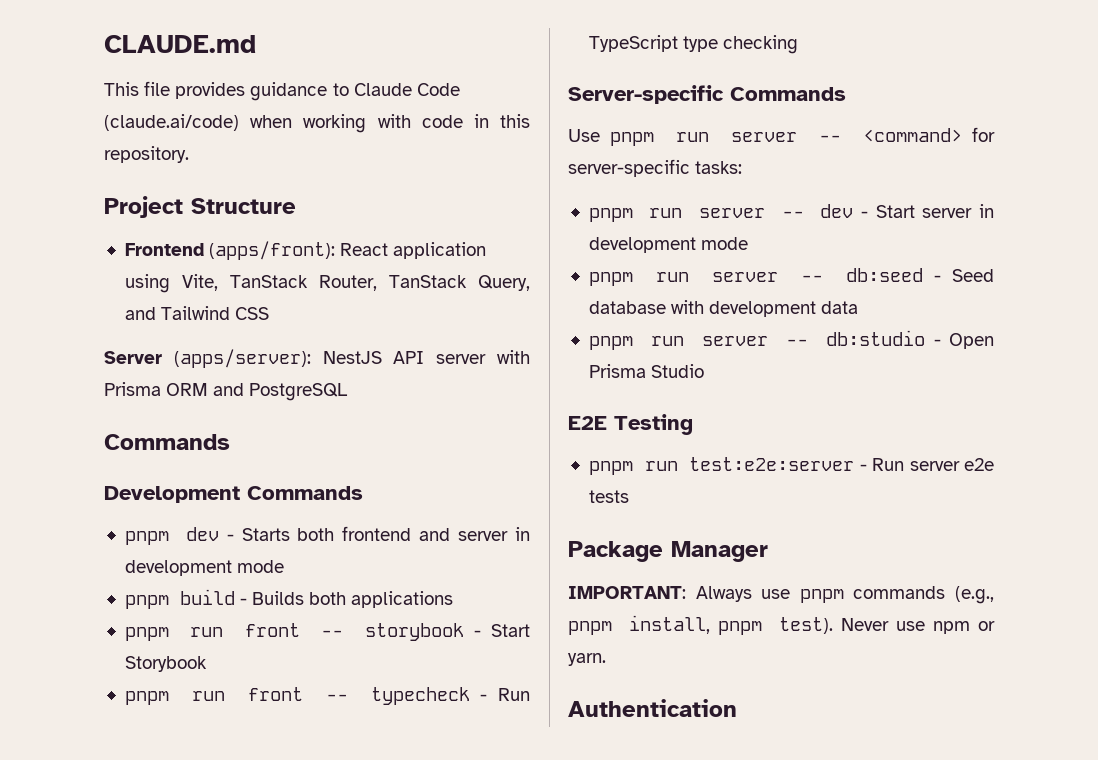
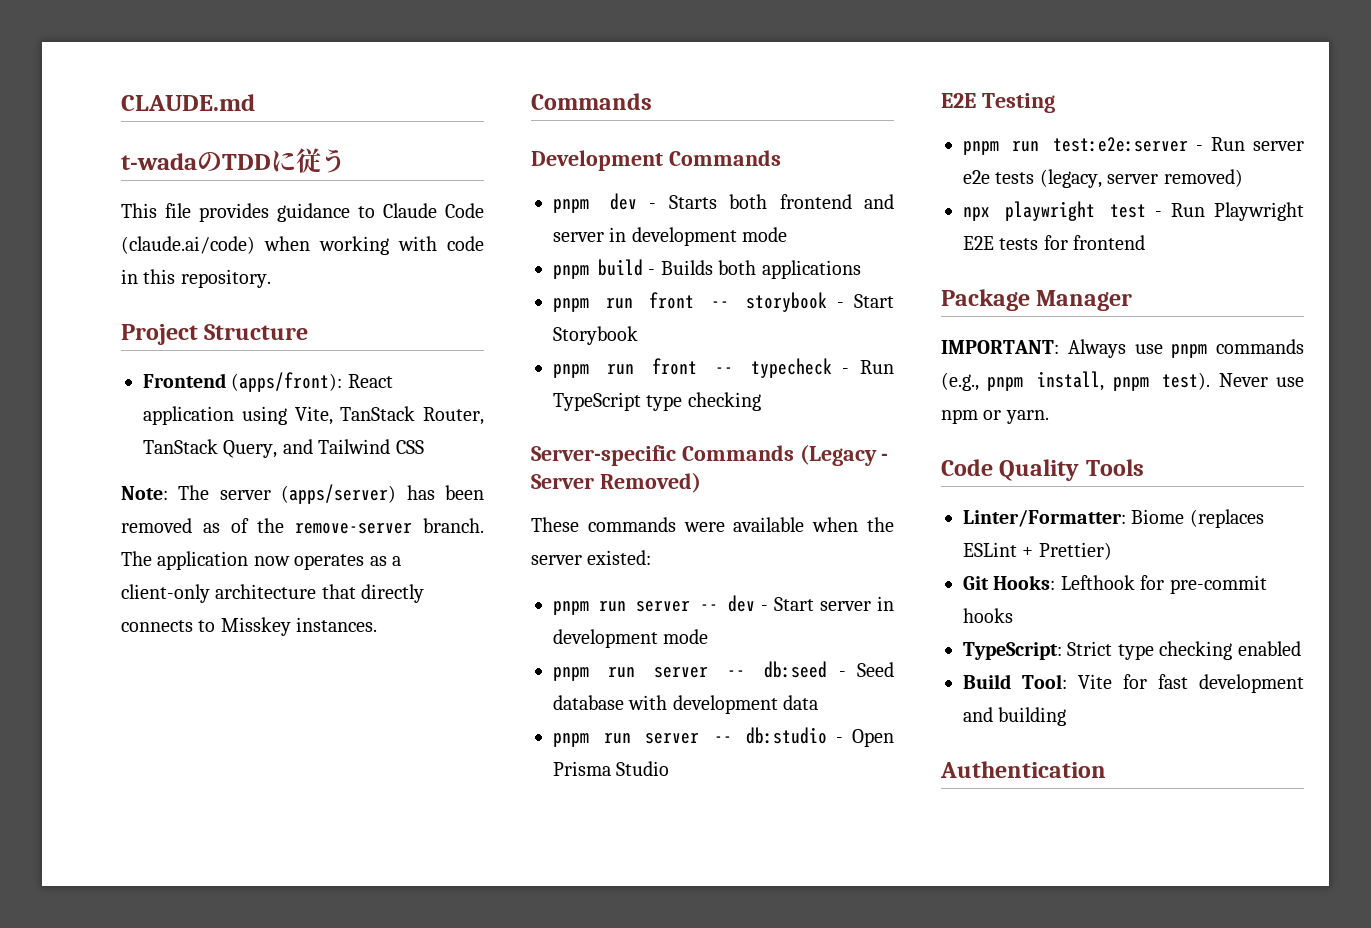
+ t-wadaのTDDに従う
- Server (apps/server): NestJS API server with Prisma ORM and PostgreSQL
+ Note: The server (apps/server) has been removed as of the remove-server branch. The application now operates as a client-only architecture that directly connects to Misskey instances.
- Server-specific Commands
- Use pnpm run server -- <command> for server-specific tasks:
+ Server-specific Commands (Legacy - Server Removed)
+ These commands were available when the server existed:
- pnpm run test:e2e:server - Run server e2e tests
+ pnpm run test:e2e:server - Run server e2e tests (legacy, server removed)
+ npx playwright test - Run Playwright E2E tests for frontend
+ Code Quality Tools
+ Linter/Formatter: Biome (replaces ESLint + Prettier)
+ Git Hooks: Lefthook for pre-commit hooks
+ TypeScript: Strict type checking enabled
+ Build Tool: Vite for fast development and building

